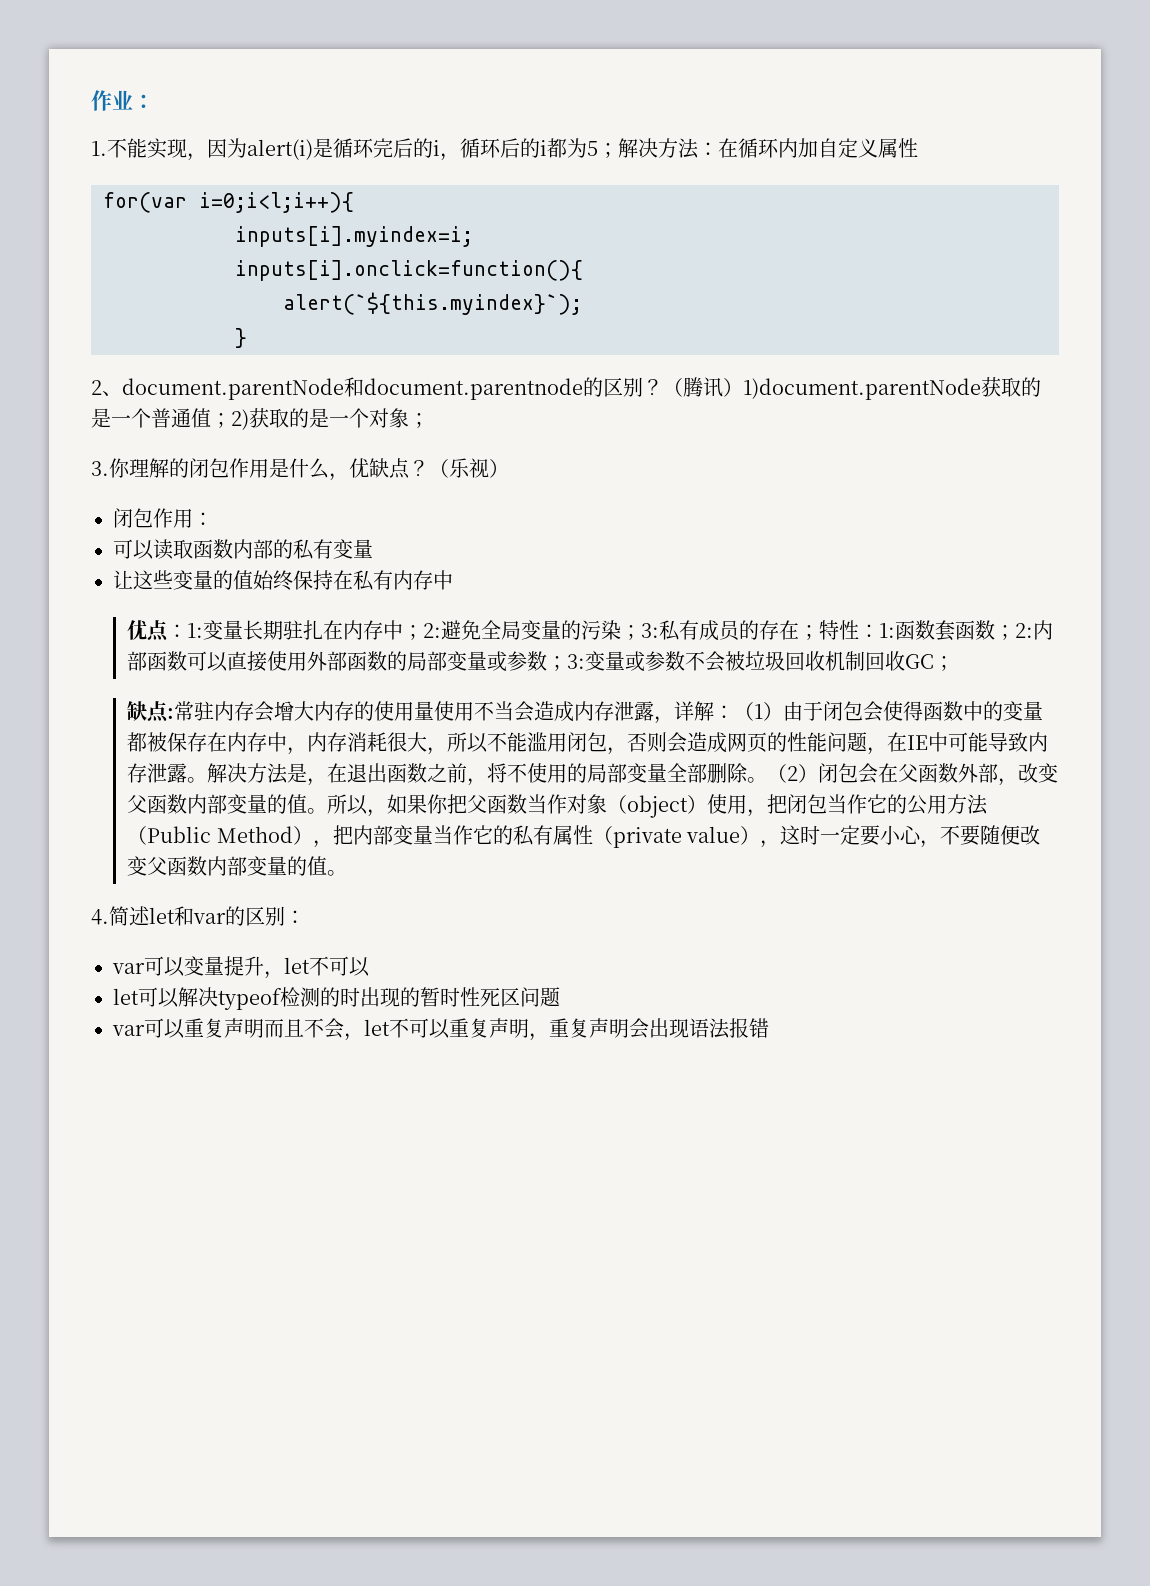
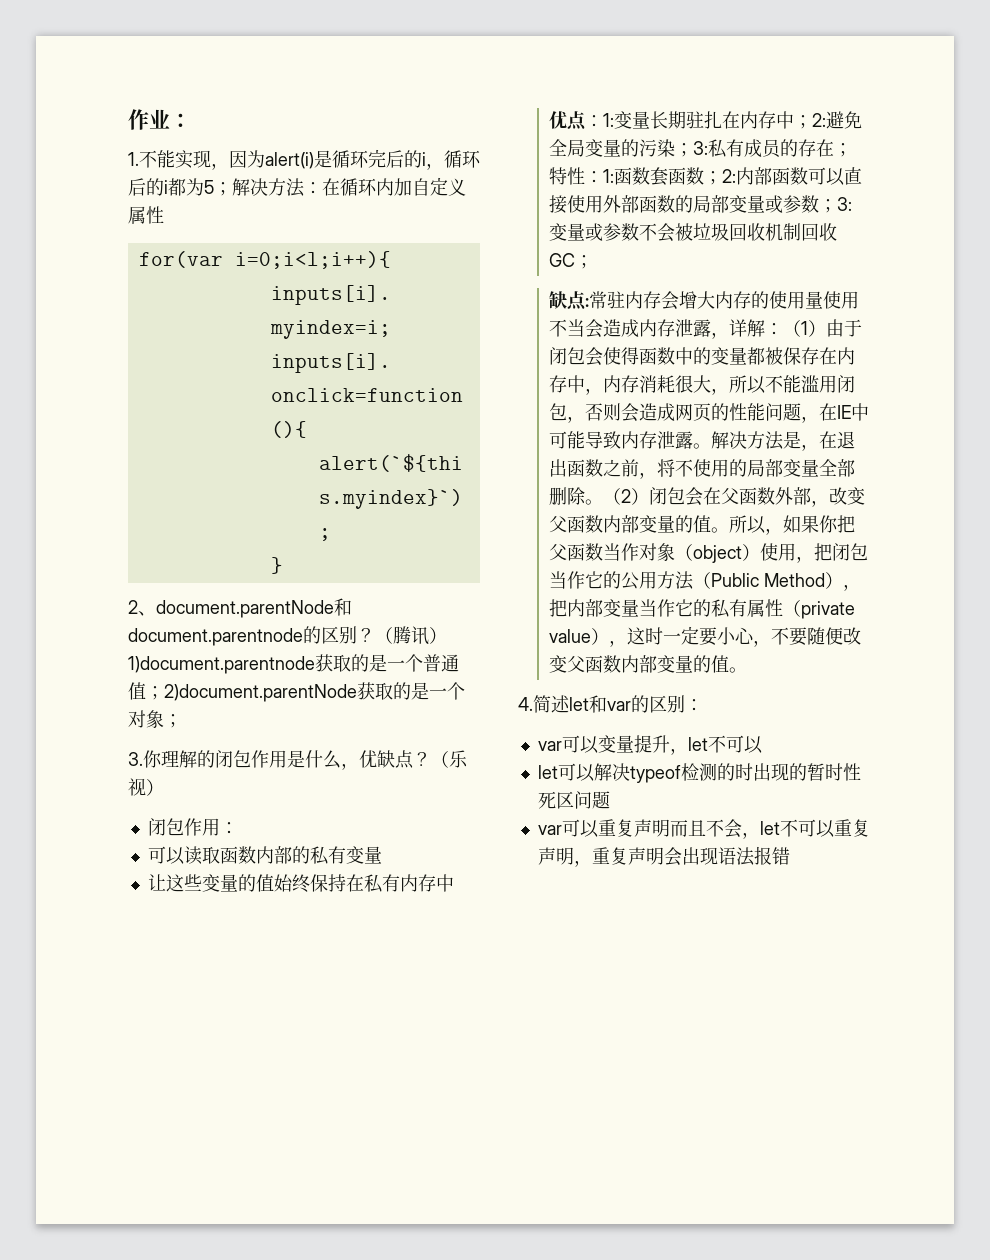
- （腾讯）1)document.parentNode获取的是一个普通值；2)获取的是一个对象；
+ （腾讯）1)document.parentnode获取的是一个普通值；2)document.parentNode获取的是一个对象；

